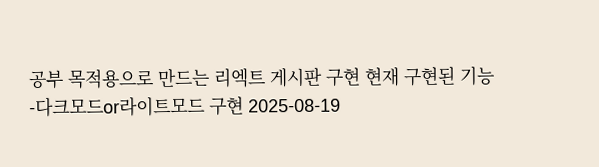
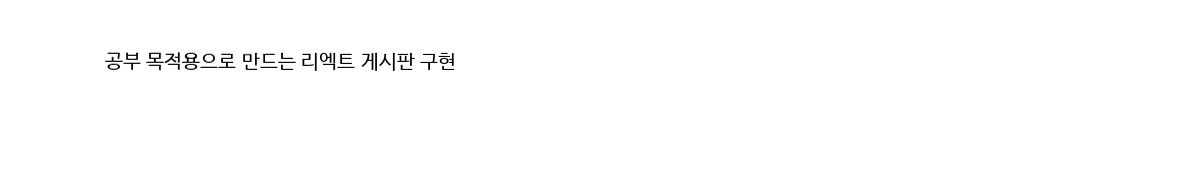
- 공부 목적용으로 만드는 리엑트 게시판 구현 현재 구현된 기능 -다크모드or라이트모드 구현 2025-08-19
+ 공부 목적용으로 만드는 리엑트 게시판 구현

